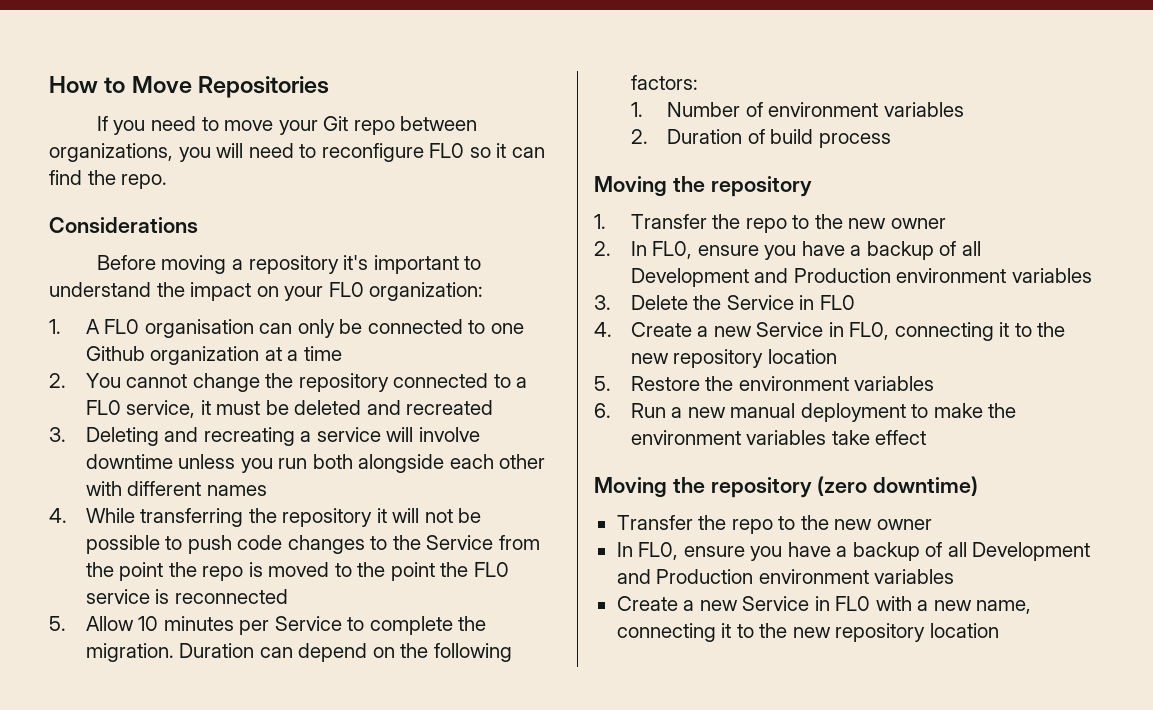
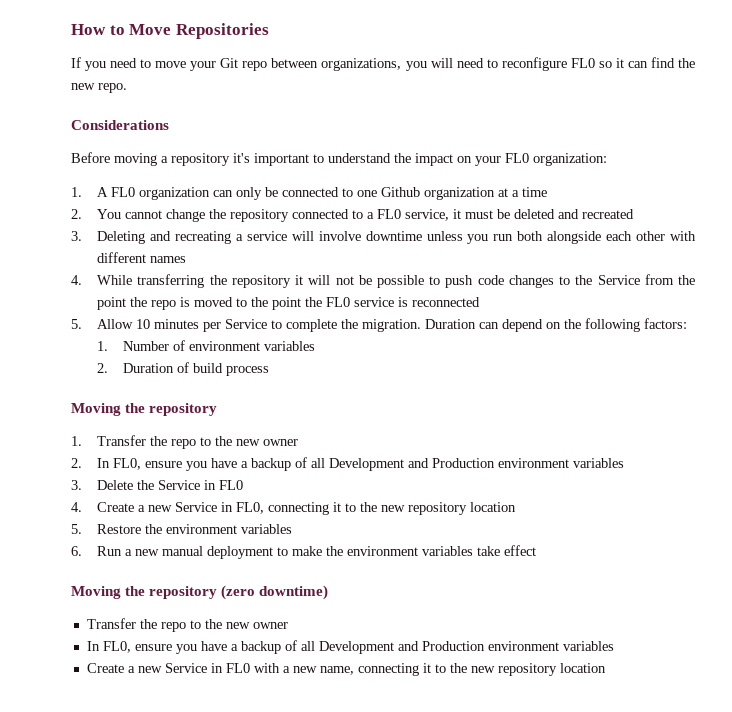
- If you need to move your Git repo between organizations, you will need to reconfigure FL0 so it can find the repo.
+ If you need to move your Git repo between organizations, you will need to reconfigure FL0 so it can find the new repo.
- 1. A FL0 organisation can only be connected to one Github organization at a time
+ 1. A FL0 organization can only be connected to one Github organization at a time

